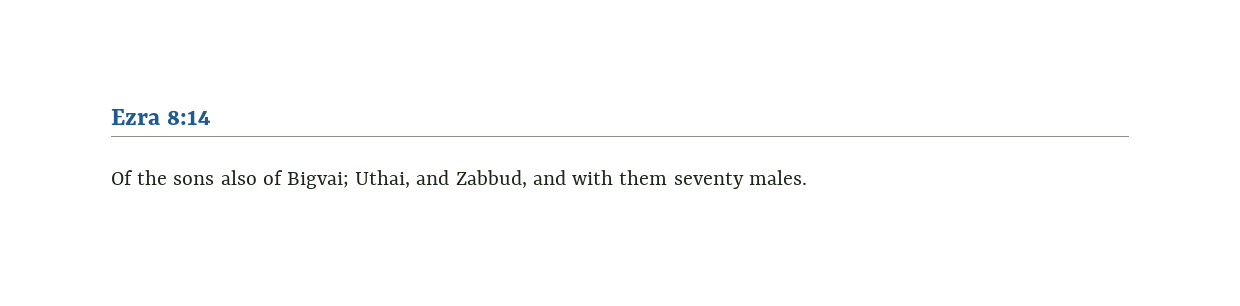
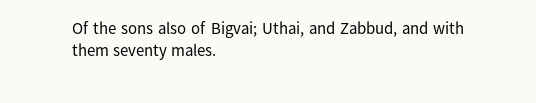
- Ezra 8:14

